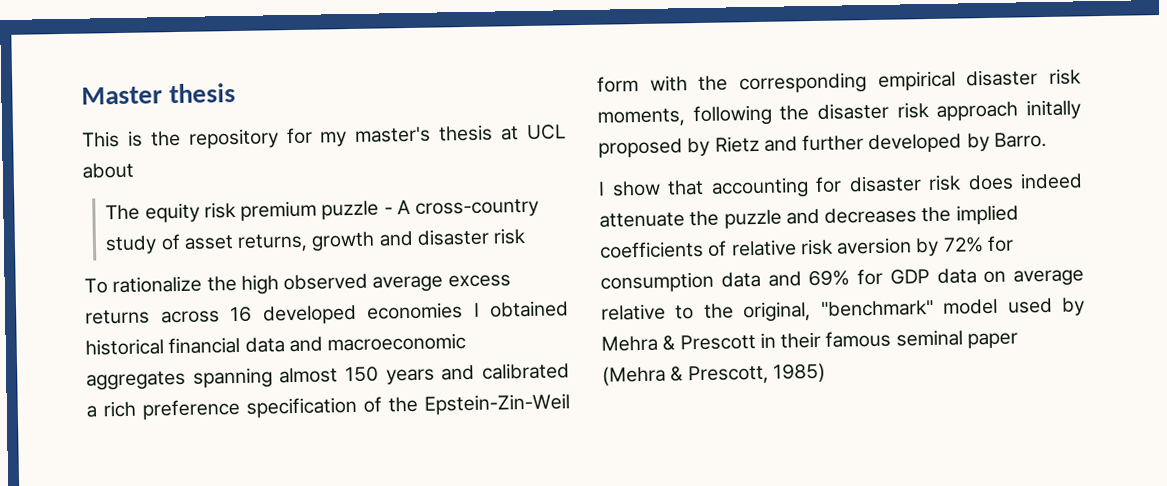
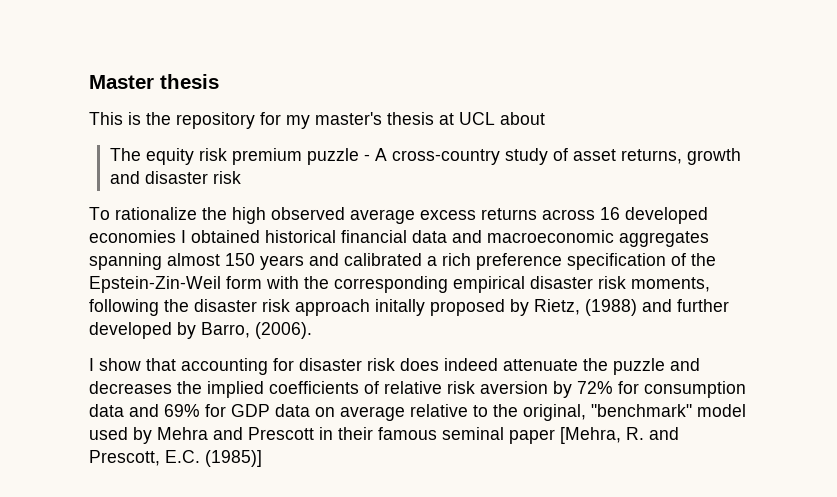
- To rationalize the high observed average excess returns across 16 developed economies I obtained historical financial data and macroeconomic aggregates spanning almost 150 years and calibrated a rich preference specification of the Epstein-Zin-Weil form with the corresponding empirical disaster risk moments, following the disaster risk approach initally proposed by Rietz and further developed by Barro.
+ To rationalize the high observed average excess returns across 16 developed economies I obtained historical financial data and macroeconomic aggregates spanning almost 150 years and calibrated a rich preference specification of the Epstein-Zin-Weil form with the corresponding empirical disaster risk moments, following the disaster risk approach initally proposed by Rietz, (1988) and further developed by Barro, (2006).
- I show that accounting for disaster risk does indeed attenuate the puzzle and decreases the implied coefficients of relative risk aversion by 72% for consumption data and 69% for GDP data on average relative to the original, "benchmark" model used by Mehra & Prescott in their famous seminal paper (Mehra & Prescott, 1985)
+ I show that accounting for disaster risk does indeed attenuate the puzzle and decreases the implied coefficients of relative risk aversion by 72% for consumption data and 69% for GDP data on average relative to the original, "benchmark" model used by Mehra and Prescott in their famous seminal paper [Mehra, R. and Prescott, E.C. (1985)]

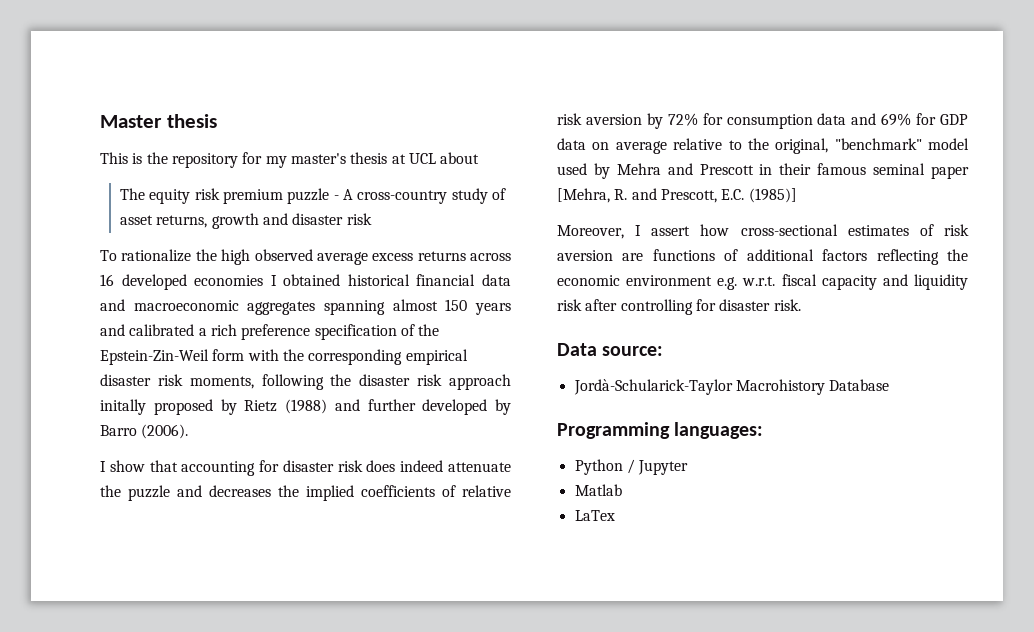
- To rationalize the high observed average excess returns across 16 developed economies I obtained historical financial data and macroeconomic aggregates spanning almost 150 years and calibrated a rich preference specification of the Epstein-Zin-Weil form with the corresponding empirical disaster risk moments, following the disaster risk approach initally proposed by Rietz, (1988) and further developed by Barro, (2006).
+ To rationalize the high observed average excess returns across 16 developed economies I obtained historical financial data and macroeconomic aggregates spanning almost 150 years and calibrated a rich preference specification of the Epstein-Zin-Weil form with the corresponding empirical disaster risk moments, following the disaster risk approach initally proposed by Rietz (1988) and further developed by Barro (2006).
+ Moreover, I assert how cross-sectional estimates of risk aversion are functions of additional factors reflecting the economic environment e.g. w.r.t. fiscal capacity and liquidity risk after controlling for disaster risk.
+ Data source:
+ Jordà-Schularick-Taylor Macrohistory Database
+ Programming languages:
+ Python / Jupyter
+ Matlab
+ LaTex

